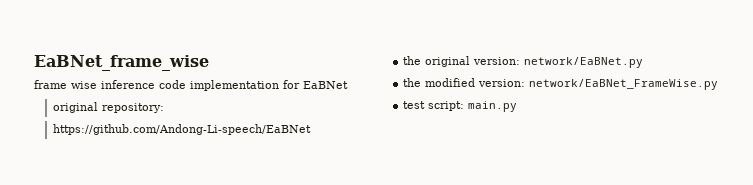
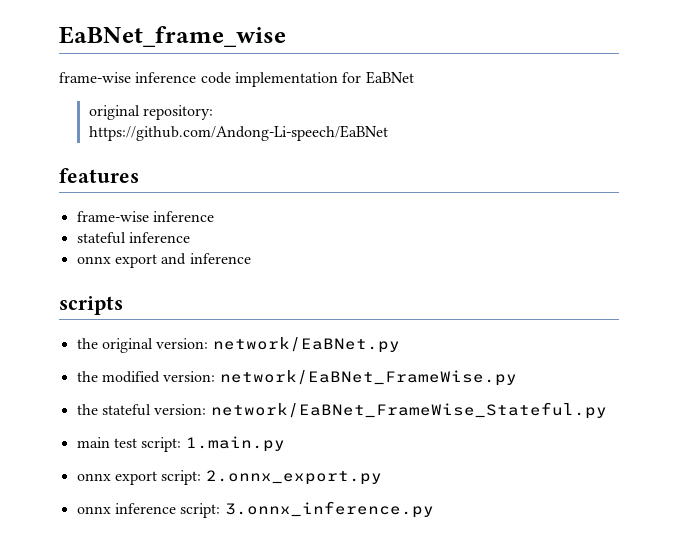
- frame wise inference code implementation for EaBNet
+ frame-wise inference code implementation for EaBNet
+ features
+ frame-wise inference
+ stateful inference
+ onnx export and inference
+ scripts
- test script: main.py
+ the stateful version: network/EaBNet_FrameWise_Stateful.py
+ main test script: 1.main.py
+ onnx export script: 2.onnx_export.py
+ onnx inference script: 3.onnx_inference.py

